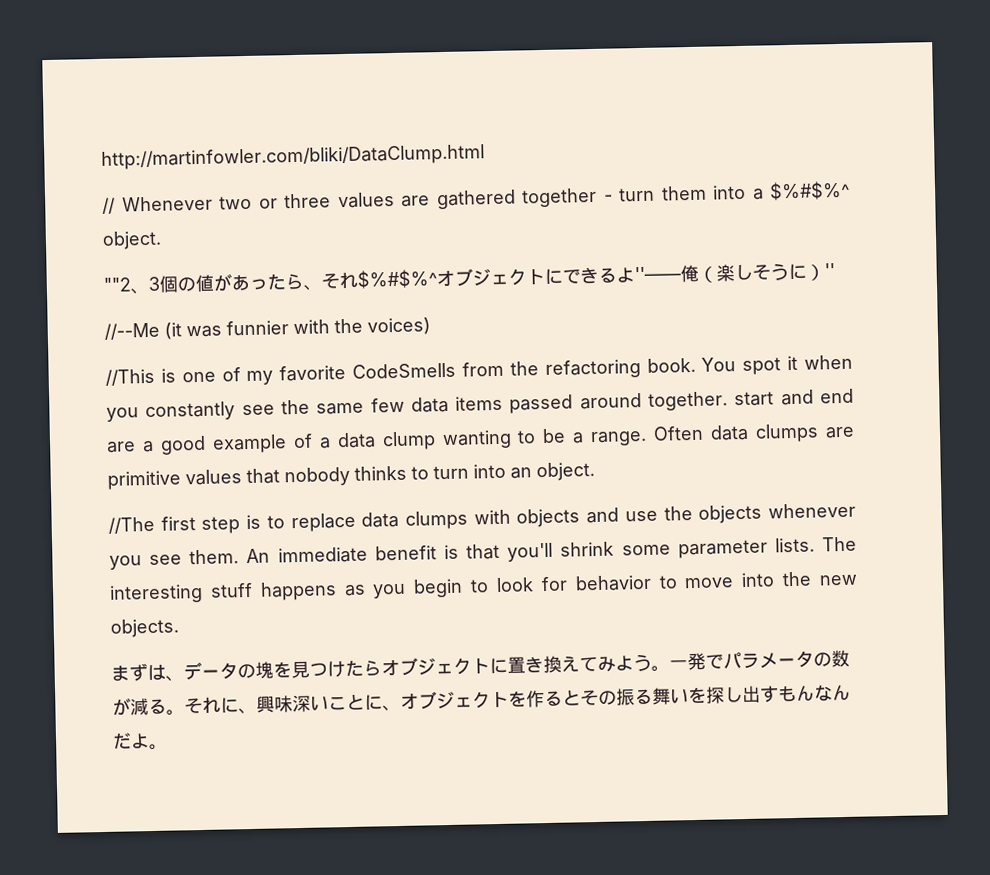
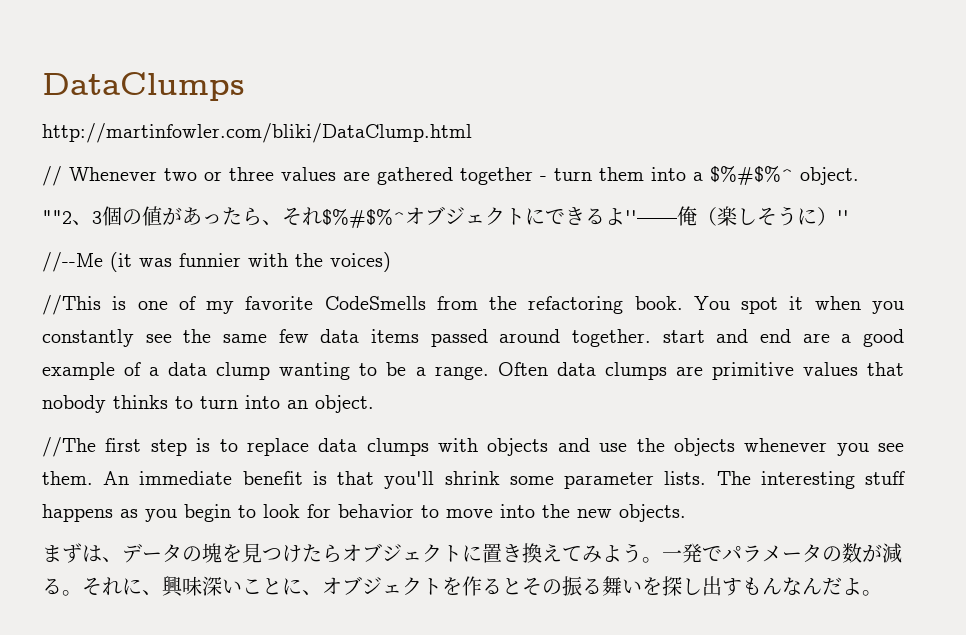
+ DataClumps

